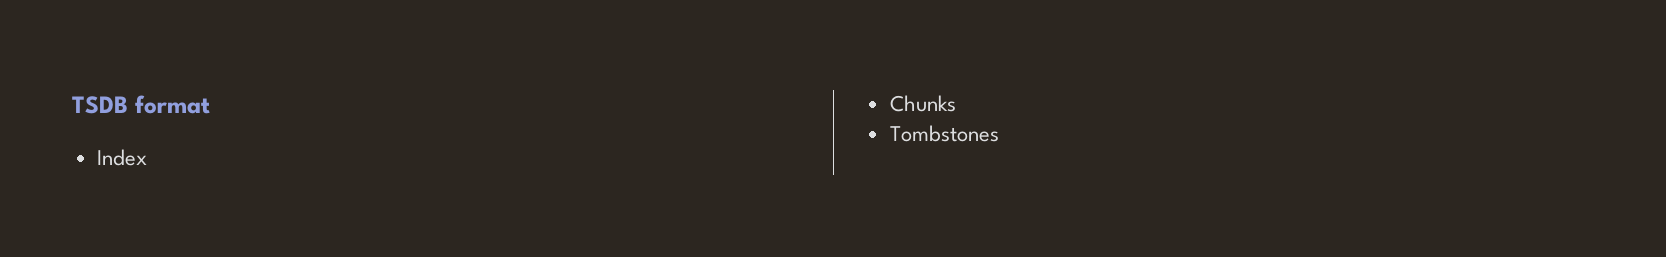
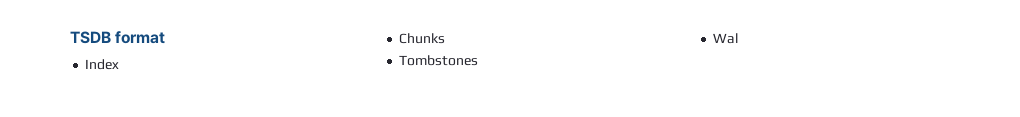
+ Wal

